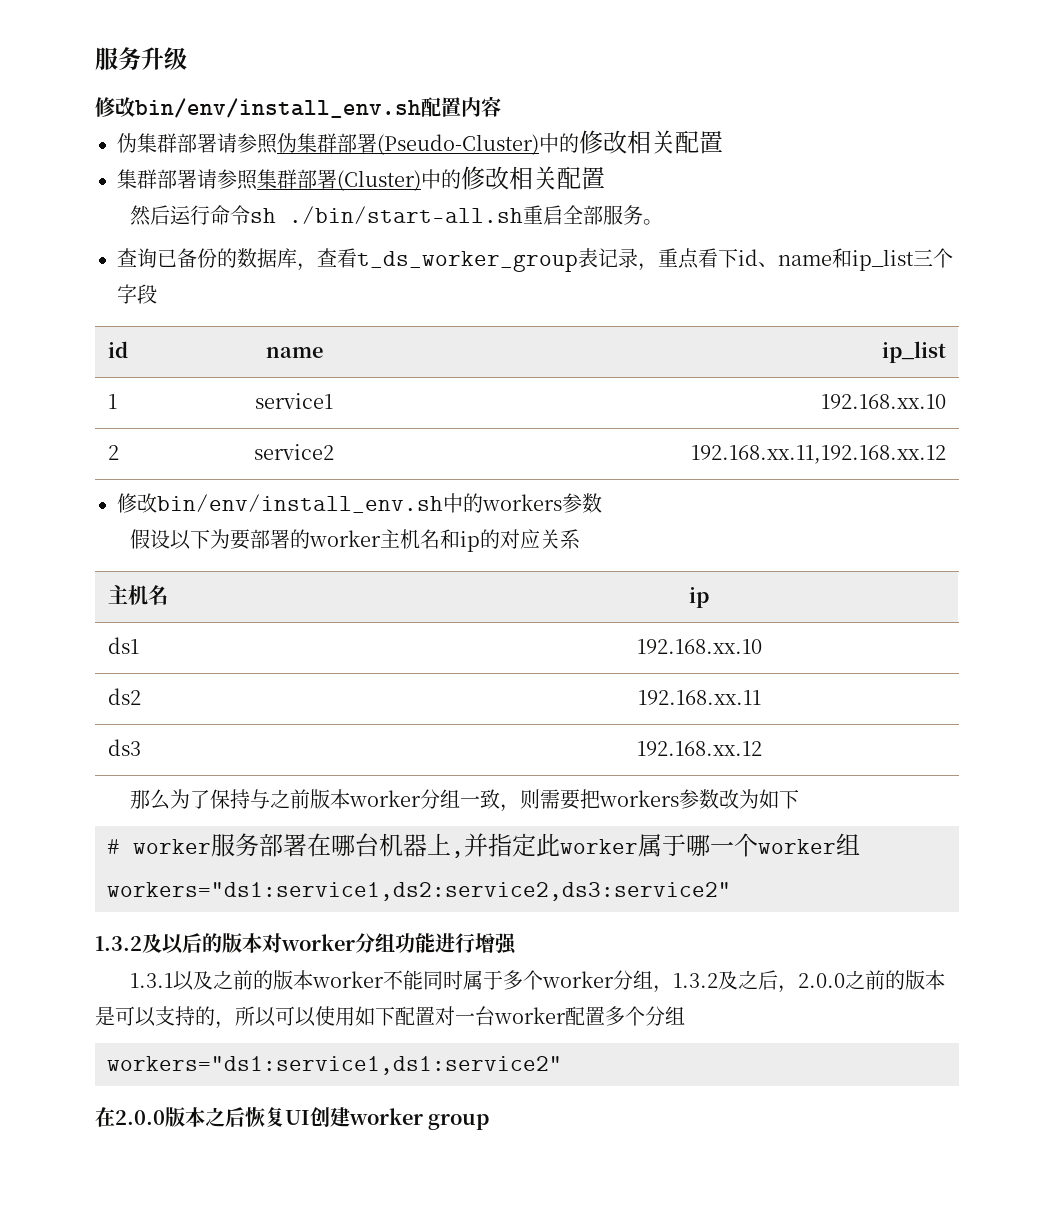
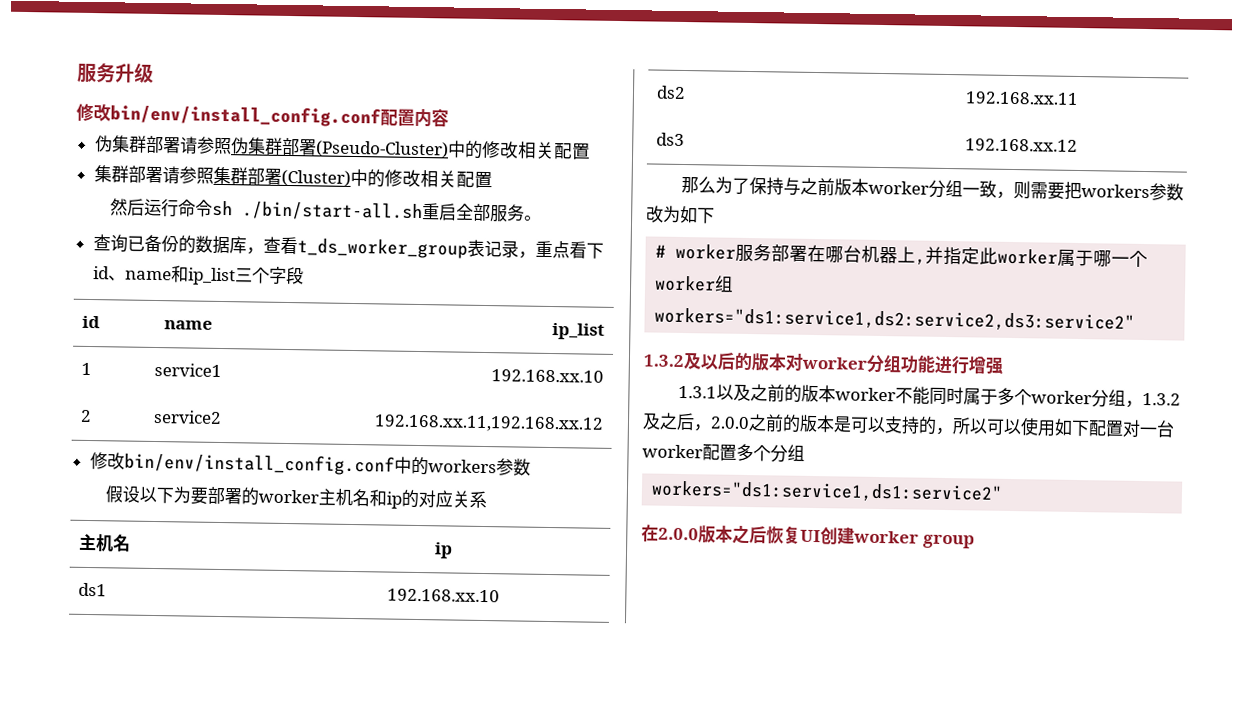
- 修改bin/env/install_env.sh配置内容
+ 修改bin/env/install_config.conf配置内容
- 修改bin/env/install_env.sh中的workers参数
+ 修改bin/env/install_config.conf中的workers参数

